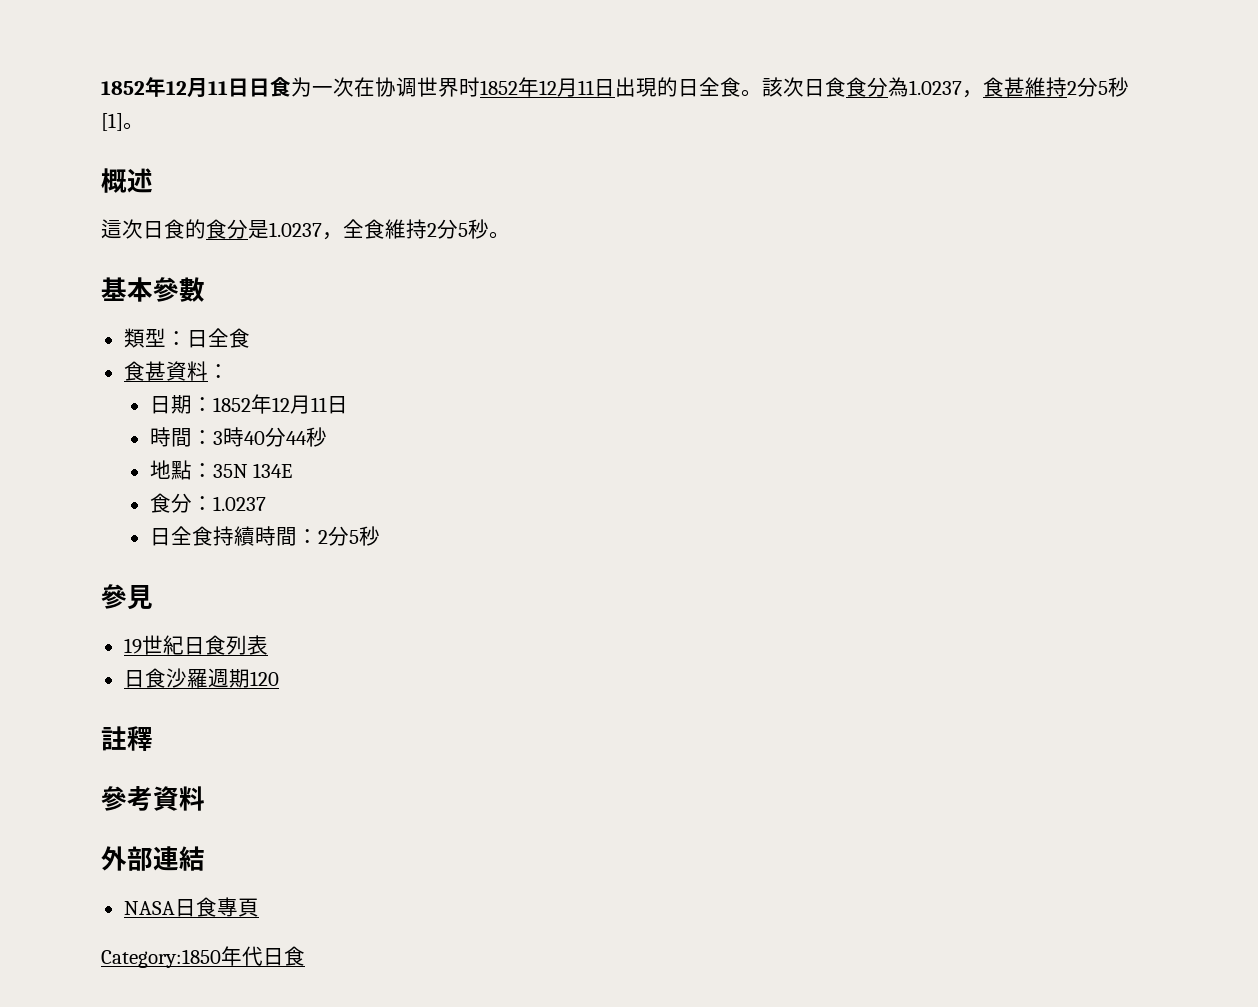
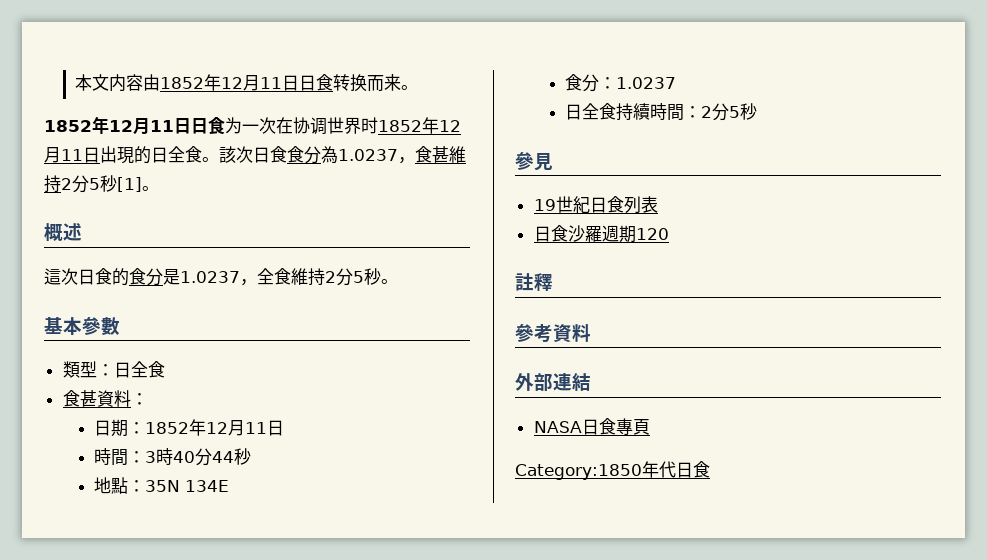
+ 本文内容由1852年12月11日日食转换而来。

